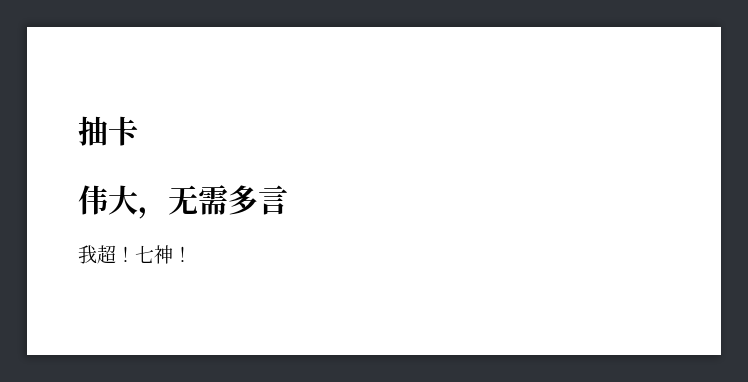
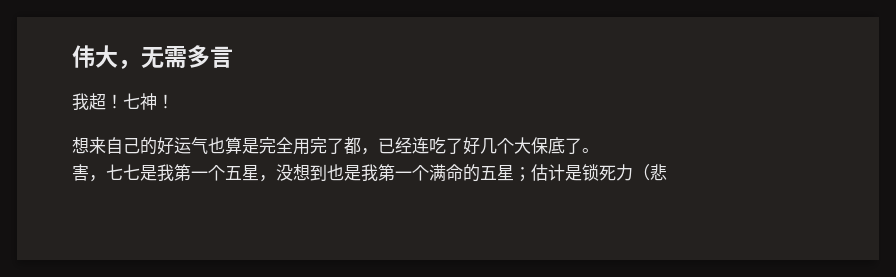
- 抽卡
+ 想来自己的好运气也算是完全用完了都，已经连吃了好几个大保底了。
+ 害，七七是我第一个五星，没想到也是我第一个满命的五星；估计是锁死力（悲

